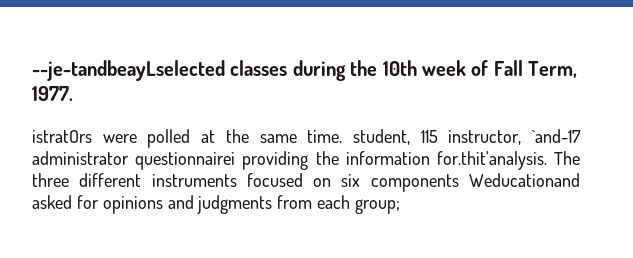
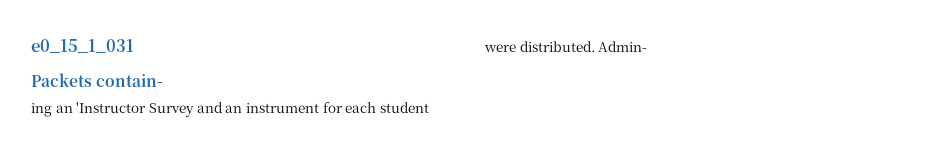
- --je-tandbeayLselected classes during the 10th week of Fall Term, 1977.
- istratOrs were polled at the same time. student, 115 instructor, `and-17 administrator questionnairei providing the information for.thit'analysis. The three different instruments focused on six components Weducationand asked for opinions and judgments from each group;
+ e0_15_1_031
+ Packets contain-
+ ing an 'Instructor Survey and an instrument for each student were distributed. Admin-

